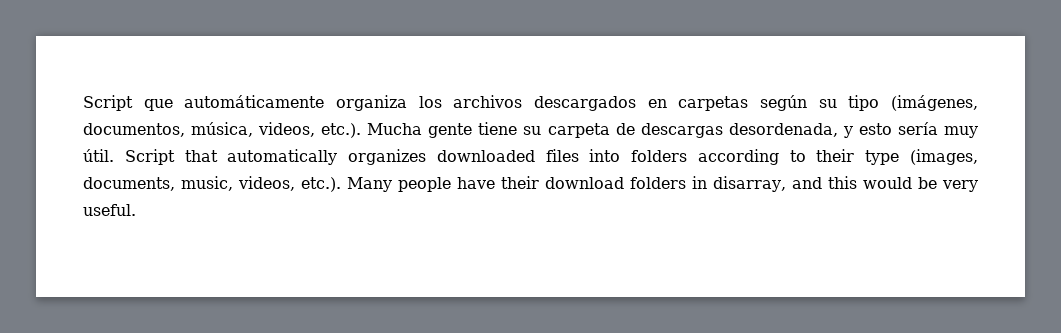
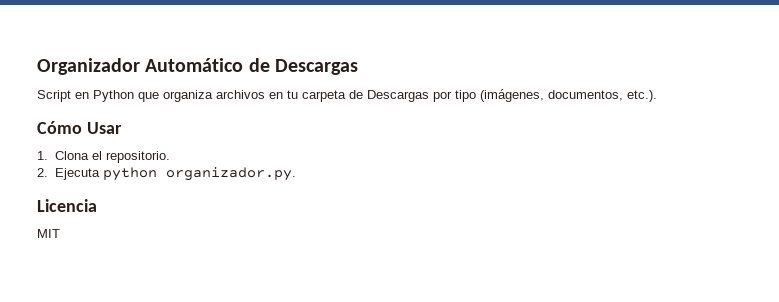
- Script que automáticamente organiza los archivos descargados en carpetas según su tipo (imágenes, documentos, música, videos, etc.). Mucha gente tiene su carpeta de descargas desordenada, y esto sería muy útil. Script that automatically organizes downloaded files into folders according to their type (images, documents, music, videos, etc.). Many people have their download folders in disarray, and this would be very useful.
+ Organizador Automático de Descargas
+ Script en Python que organiza archivos en tu carpeta de Descargas por tipo (imágenes, documentos, etc.).
+ Cómo Usar
+ 1. Clona el repositorio.
+ 2. Ejecuta python organizador.py.
+ Licencia
+ MIT

